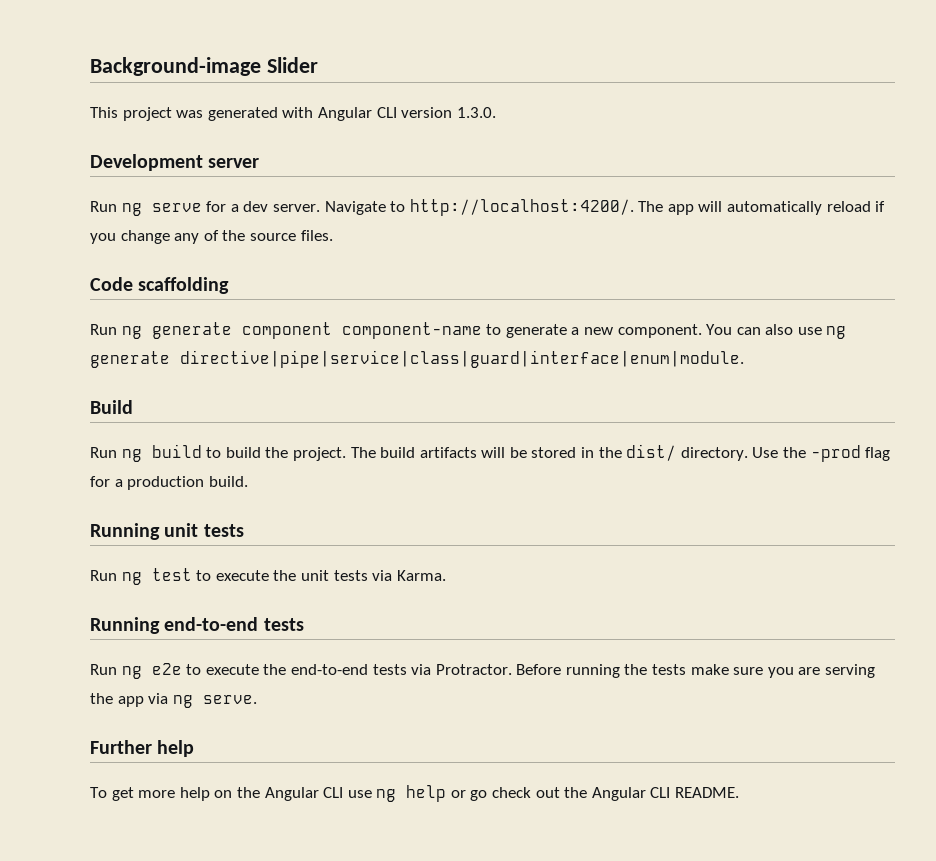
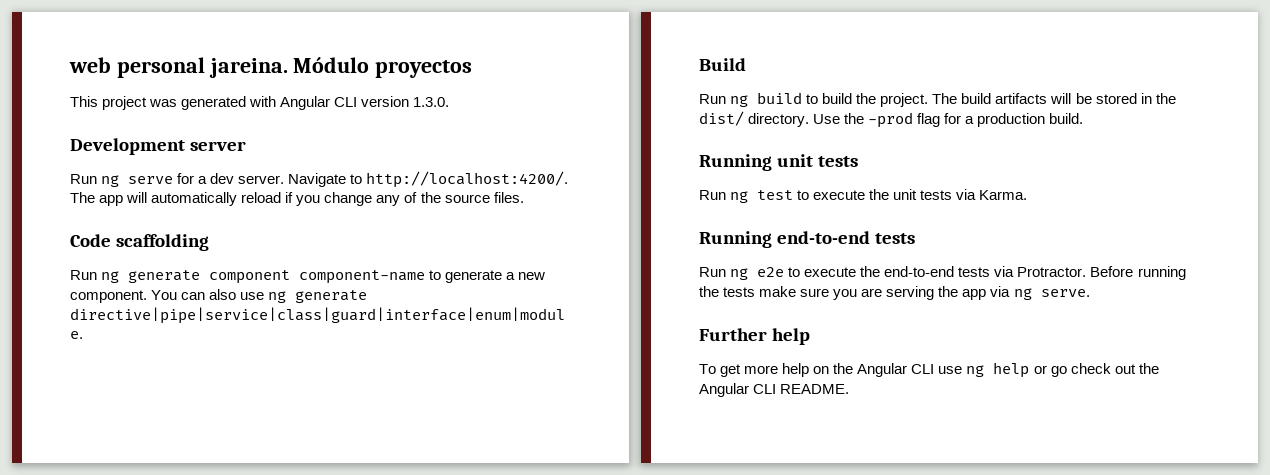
- Background-image Slider
+ web personal jareina. Módulo proyectos

